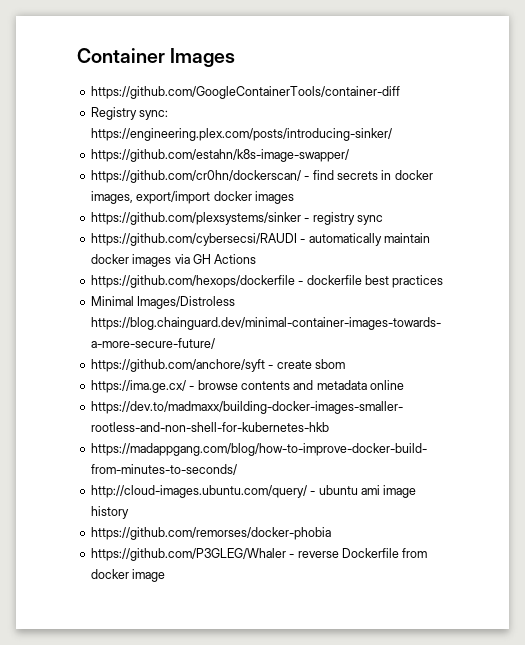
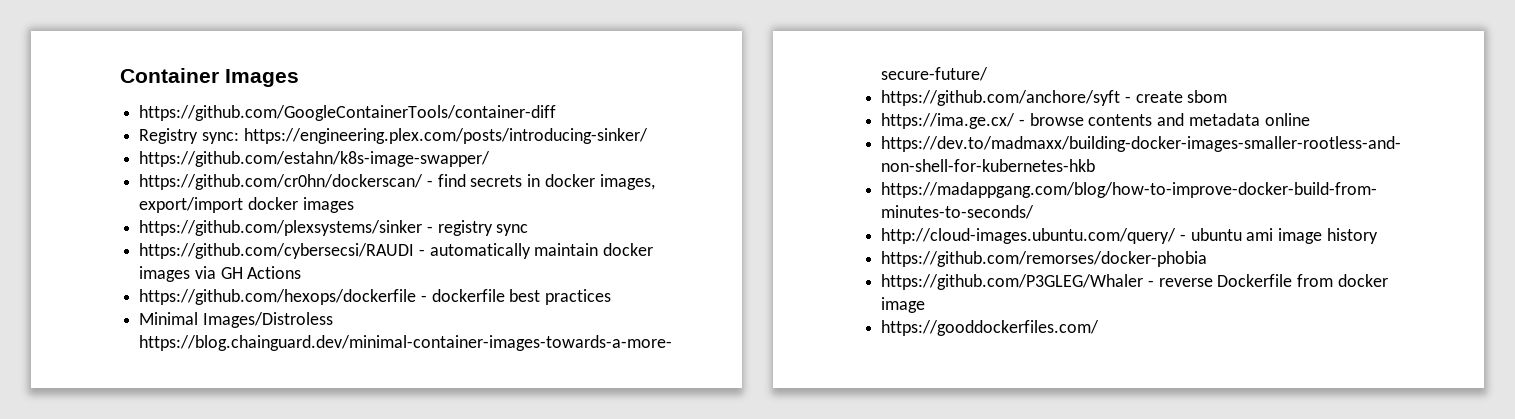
+ https://gooddockerfiles.com/

